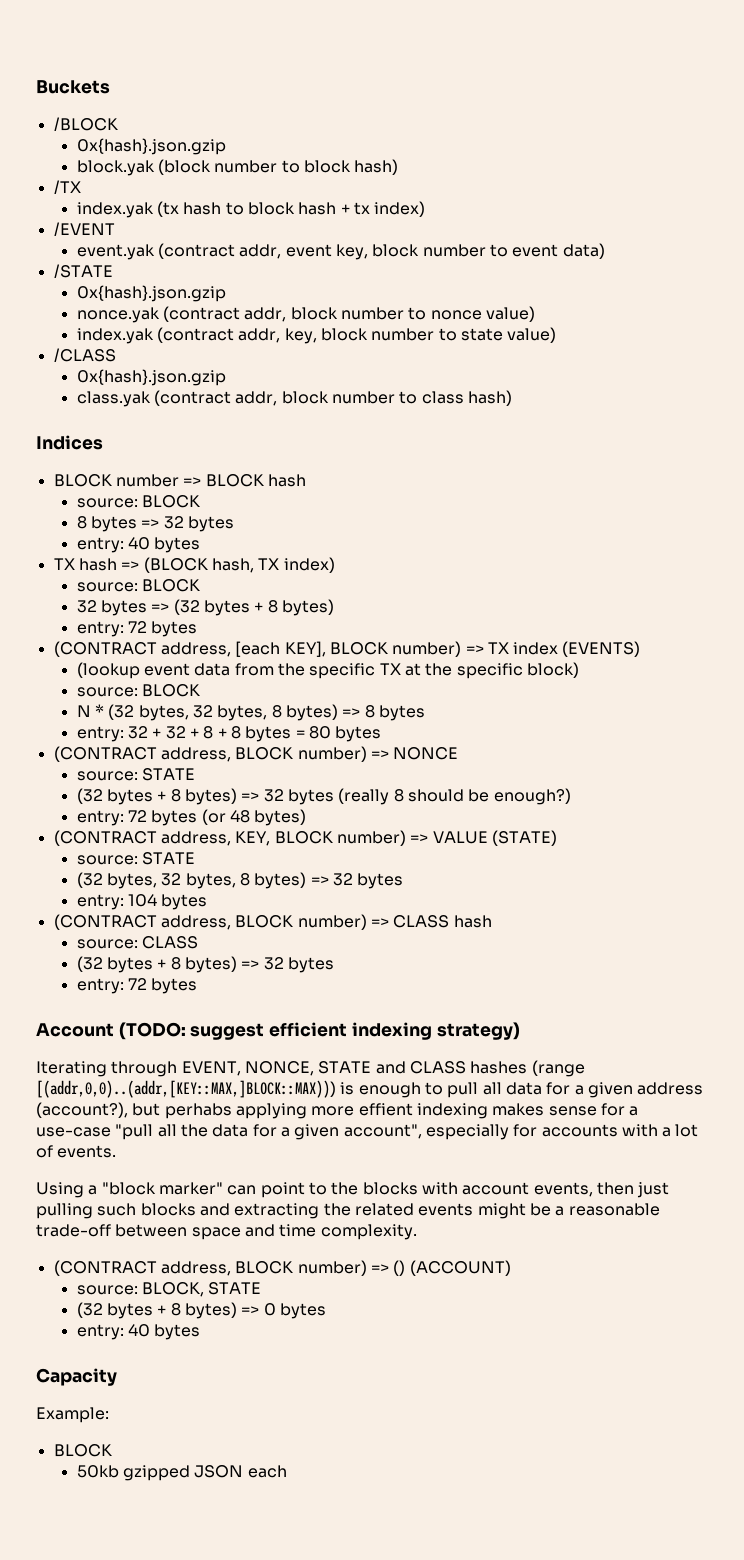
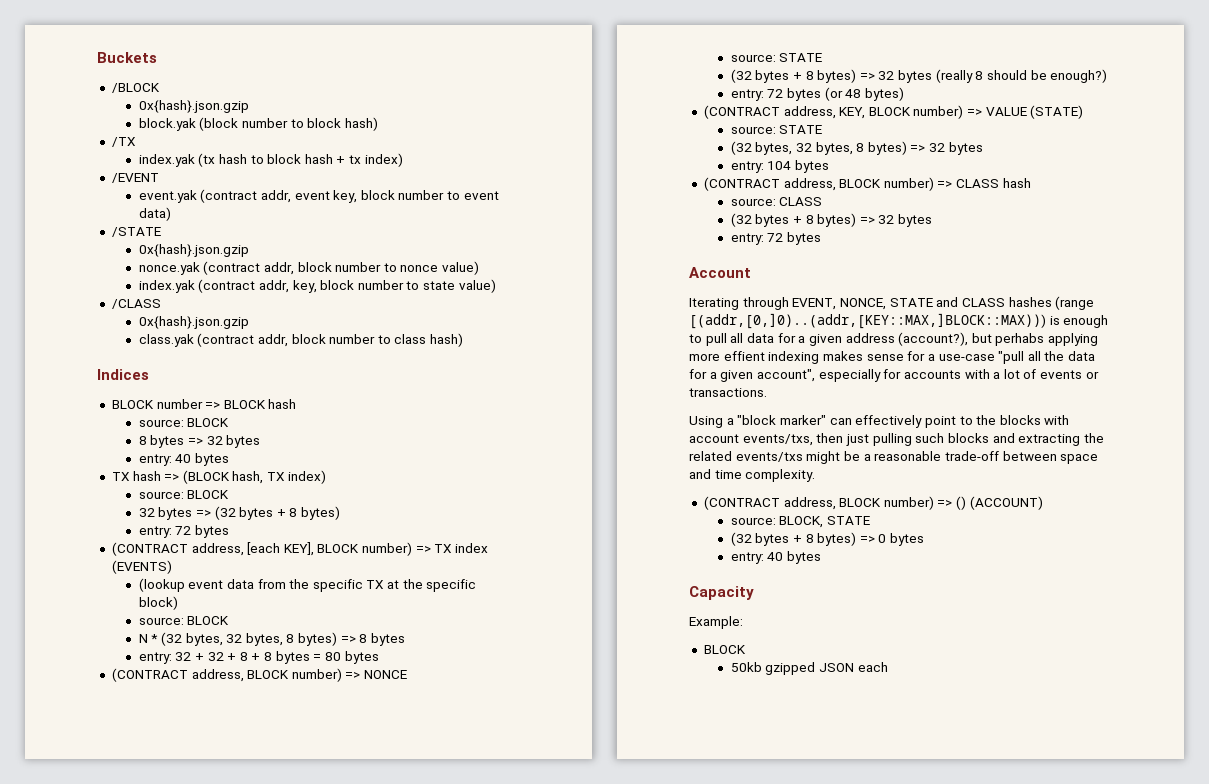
- Account (TODO: suggest efficient indexing strategy)
+ Account
- Iterating through EVENT, NONCE, STATE and CLASS hashes (range [(addr,0,0)..(addr,[KEY::MAX,]BLOCK::MAX))) is enough to pull all data for a given address (account?), but perhabs applying more effient indexing makes sense for a use-case "pull all the data for a given account", especially for accounts with a lot of events.
+ Iterating through EVENT, NONCE, STATE and CLASS hashes (range [(addr,[0,]0)..(addr,[KEY::MAX,]BLOCK::MAX))) is enough to pull all data for a given address (account?), but perhabs applying more effient indexing makes sense for a use-case "pull all the data for a given account", especially for accounts with a lot of events or transactions.
- Using a "block marker" can point to the blocks with account events, then just pulling such blocks and extracting the related events might be a reasonable trade-off between space and time complexity.
+ Using a "block marker" can effectively point to the blocks with account events/txs, then just pulling such blocks and extracting the related events/txs might be a reasonable trade-off between space and time complexity.

